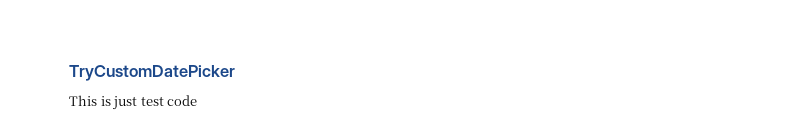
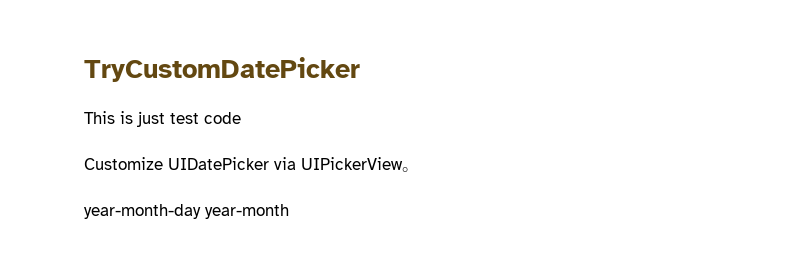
+ Customize UIDatePicker via UIPickerView。
+ year-month-day year-month

